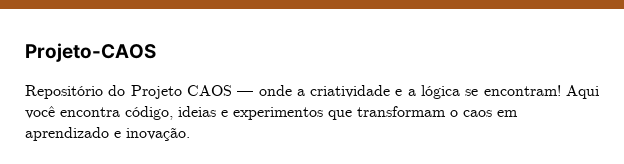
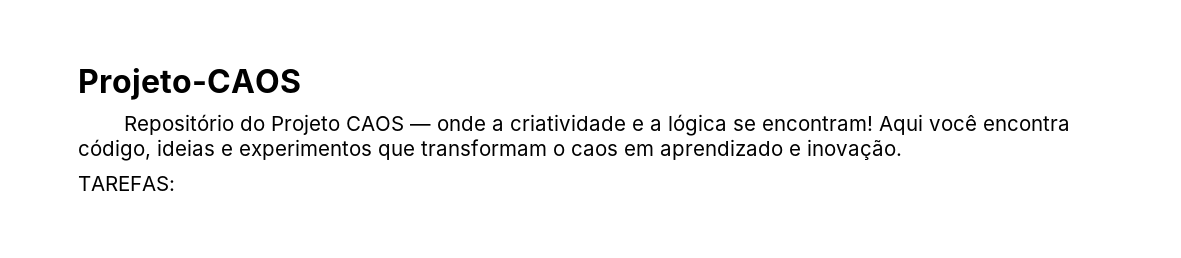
+ TAREFAS:

